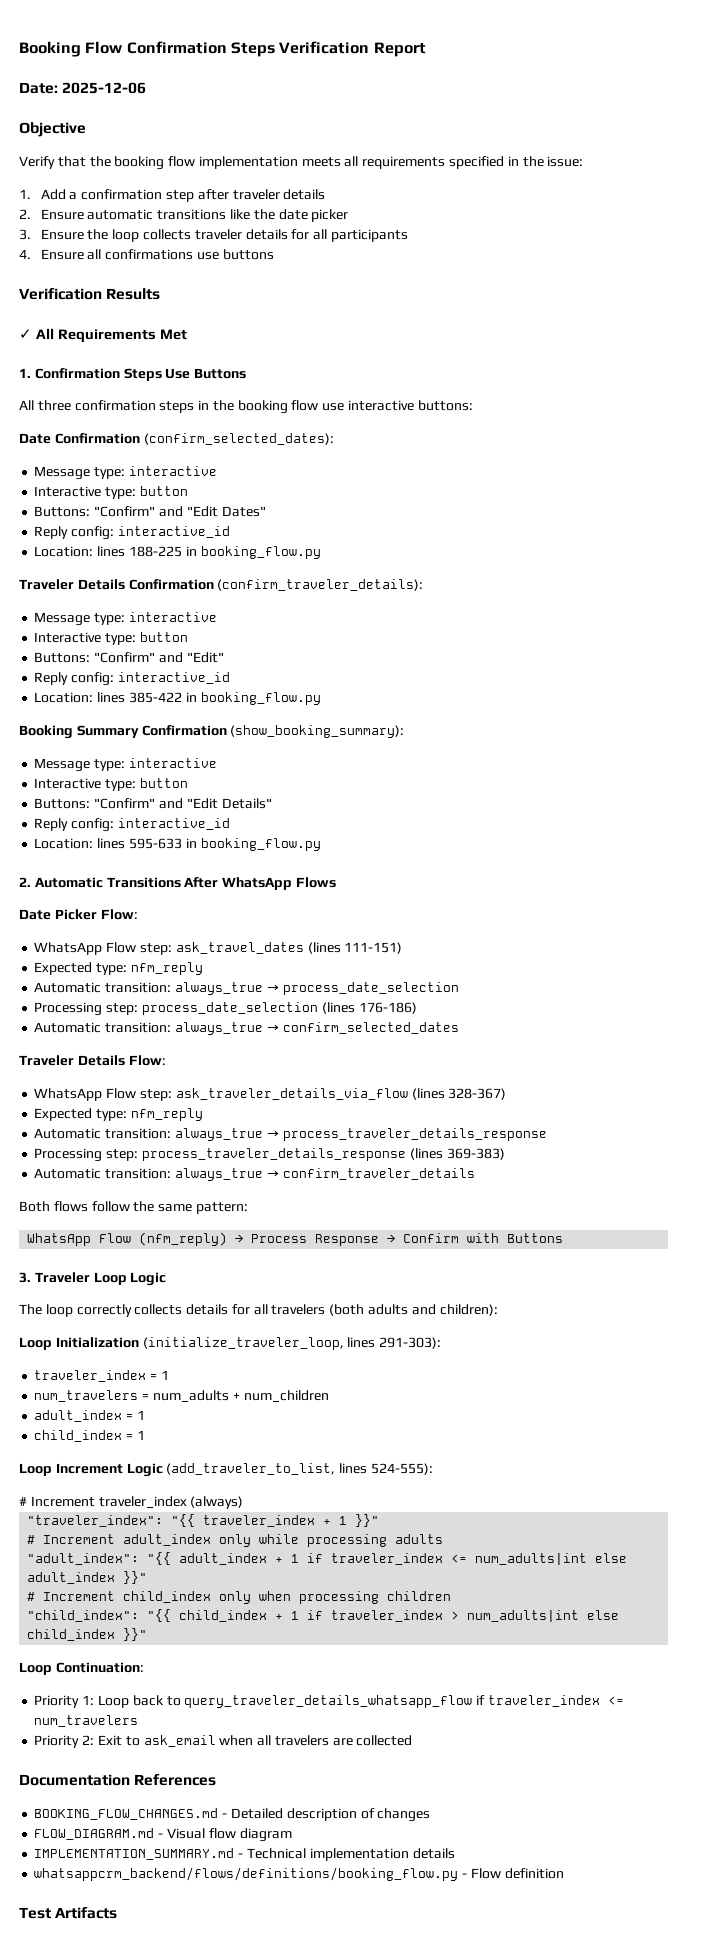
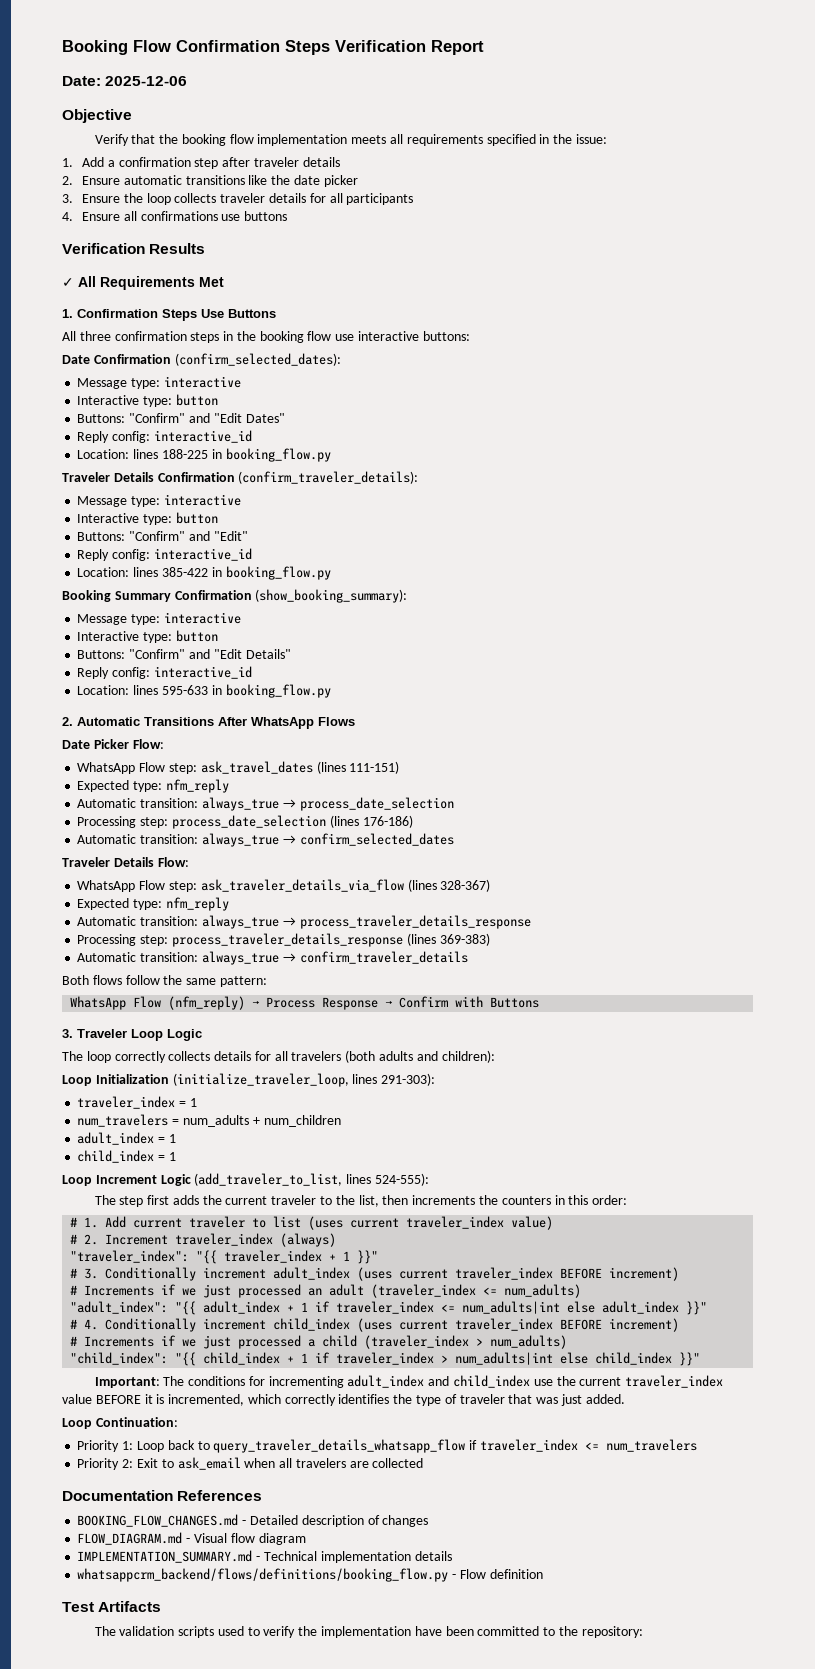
- # Increment traveler_index (always)
+ The step first adds the current traveler to the list, then increments the counters in this order:
+ # 1. Add current traveler to list (uses current traveler_index value)
+ # 2. Increment traveler_index (always)
- # Increment adult_index only while processing adults
+ # 3. Conditionally increment adult_index (uses current traveler_index BEFORE increment)
+ # Increments if we just processed an adult (traveler_index <= num_adults)
- # Increment child_index only when processing children
+ # 4. Conditionally increment child_index (uses current traveler_index BEFORE increment)
+ # Increments if we just processed a child (traveler_index > num_adults)
+ Important: The conditions for incrementing adult_index and child_index use the current traveler_index value BEFORE it is incremented, which correctly identifies the type of traveler that was just added.
+ The validation scripts used to verify the implementation have been committed to the repository:

